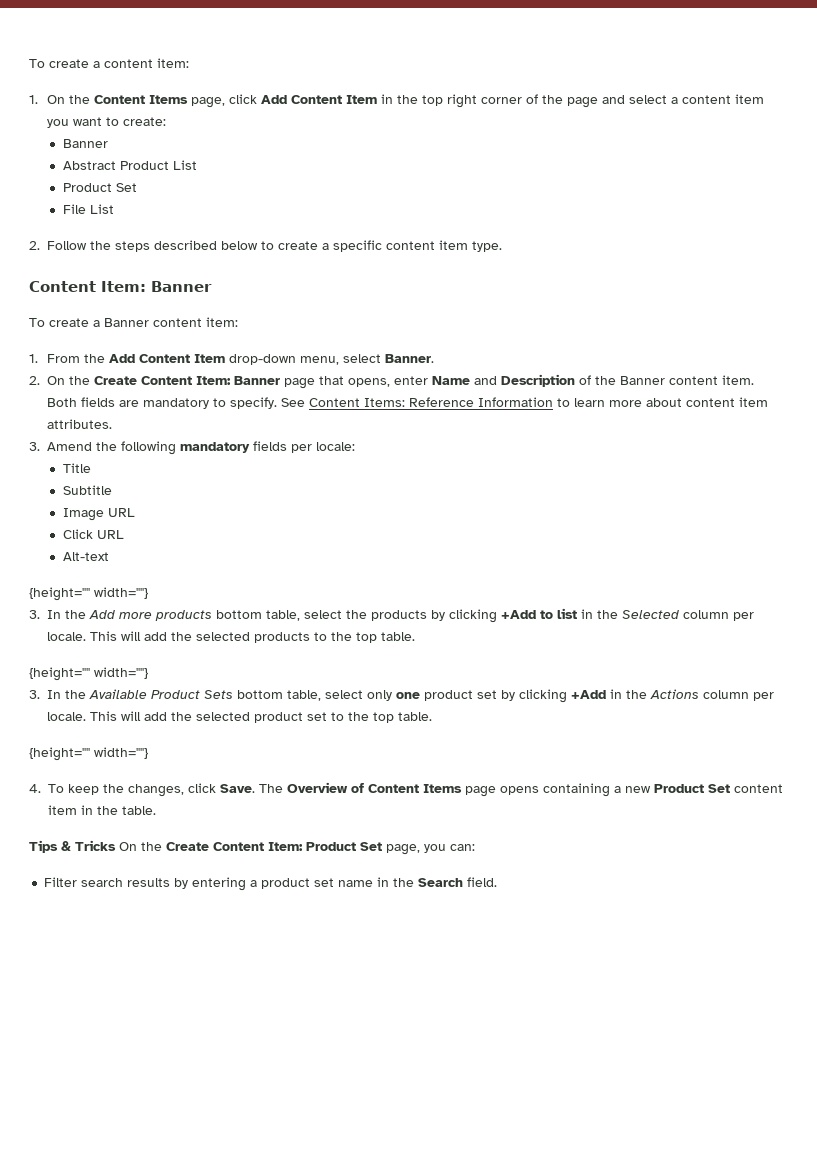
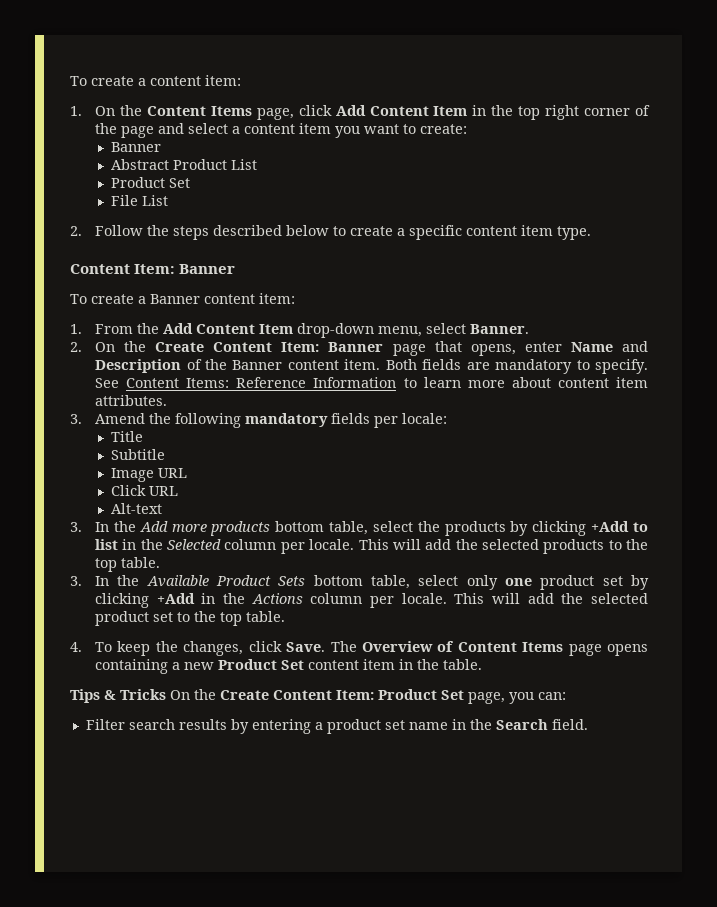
  Alt-text
- {height="" width=""}
  This will add the selected products to the top table.
- {height="" width=""}
  This will add the selected product set to the top table.
- {height="" width=""}

